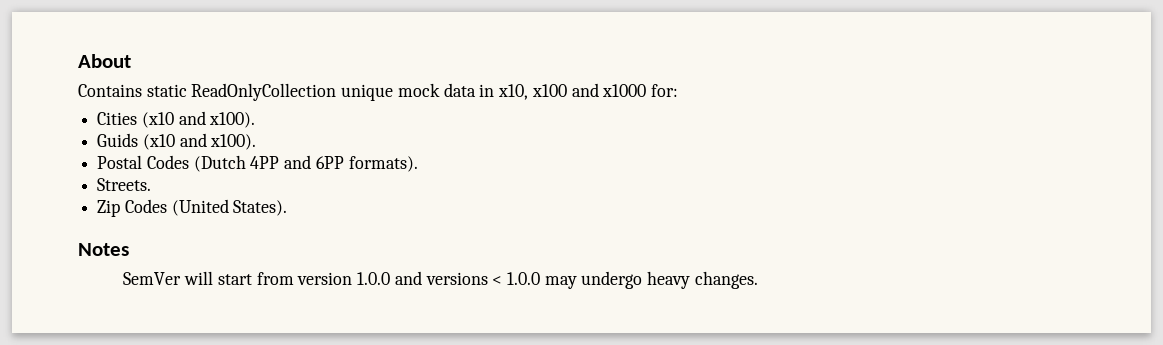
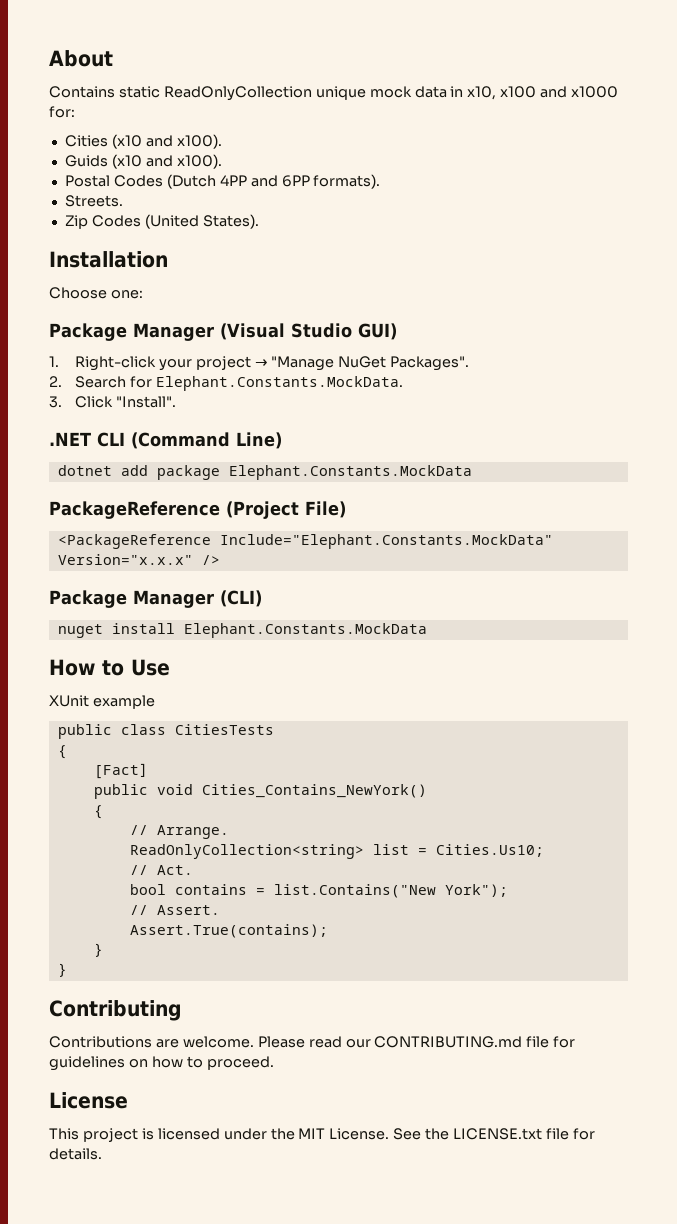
- Notes
- SemVer will start from version 1.0.0 and versions < 1.0.0 may undergo heavy changes.
+ Installation
+ Choose one:
+ Package Manager (Visual Studio GUI)
+ 1. Right-click your project → "Manage NuGet Packages".
+ 2. Search for Elephant.Constants.MockData.
+ 3. Click "Install".
+ .NET CLI (Command Line)
+ dotnet add package Elephant.Constants.MockData
+ PackageReference (Project File)
+ <PackageReference Include="Elephant.Constants.MockData" Version="x.x.x" />
+ Package Manager (CLI)
+ nuget install Elephant.Constants.MockData
+ How to Use
+ XUnit example
+ public class CitiesTests
+ {
+ [Fact]
+ public void Cities_Contains_NewYork()
+ {
+ // Arrange.
+ ReadOnlyCollection<string> list = Cities.Us10;
+ // Act.
+ bool contains = list.Contains("New York");
+ // Assert.
+ Assert.True(contains);
+ }
+ }
+ Contributing
+ Contributions are welcome. Please read our CONTRIBUTING.md file for guidelines on how to proceed.
+ License
+ This project is licensed under the MIT License. See the LICENSE.txt file for details.

